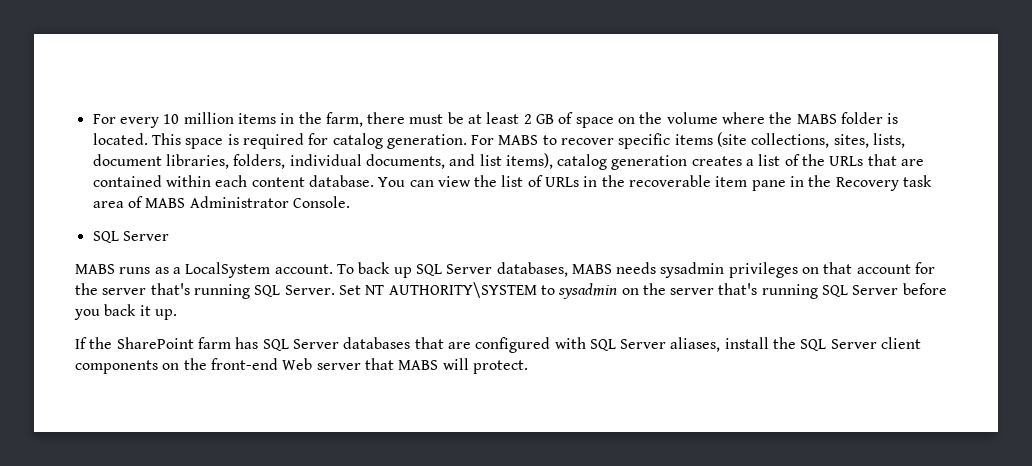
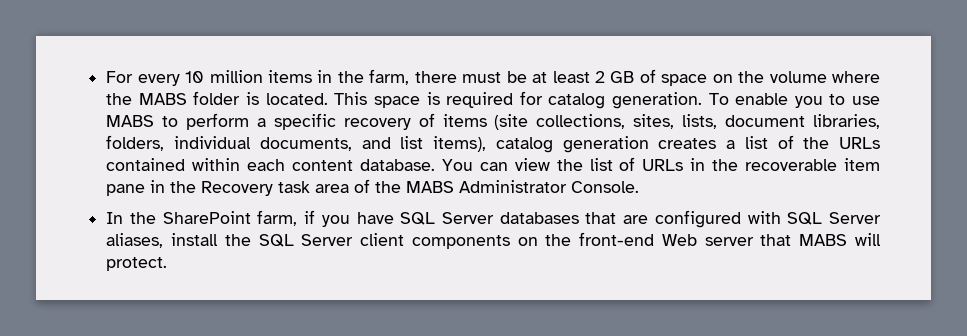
- For MABS to recover specific items (site collections, sites, lists, document libraries, folders, individual documents, and list items), catalog generation creates a list of the URLs that are contained within each content database.
+ To enable you to use MABS to perform a specific recovery of items (site collections, sites, lists, document libraries, folders, individual documents, and list items), catalog generation creates a list of the URLs contained within each content database.
- You can view the list of URLs in the recoverable item pane in the Recovery task area of MABS Administrator Console.
- SQL Server
- MABS runs as a LocalSystem account. To back up SQL Server databases, MABS needs sysadmin privileges on that account for the server that's running SQL Server. Set NT AUTHORITY\SYSTEM to sysadmin on the server that's running SQL Server before you back it up.
- If the SharePoint farm has SQL Server databases that are configured with SQL Server aliases, install the SQL Server client components on the front-end Web server that MABS will protect.
+ You can view the list of URLs in the recoverable item pane in the Recovery task area of the MABS Administrator Console.
+ In the SharePoint farm, if you have SQL Server databases that are configured with SQL Server aliases, install the SQL Server client components on the front-end Web server that MABS will protect.

